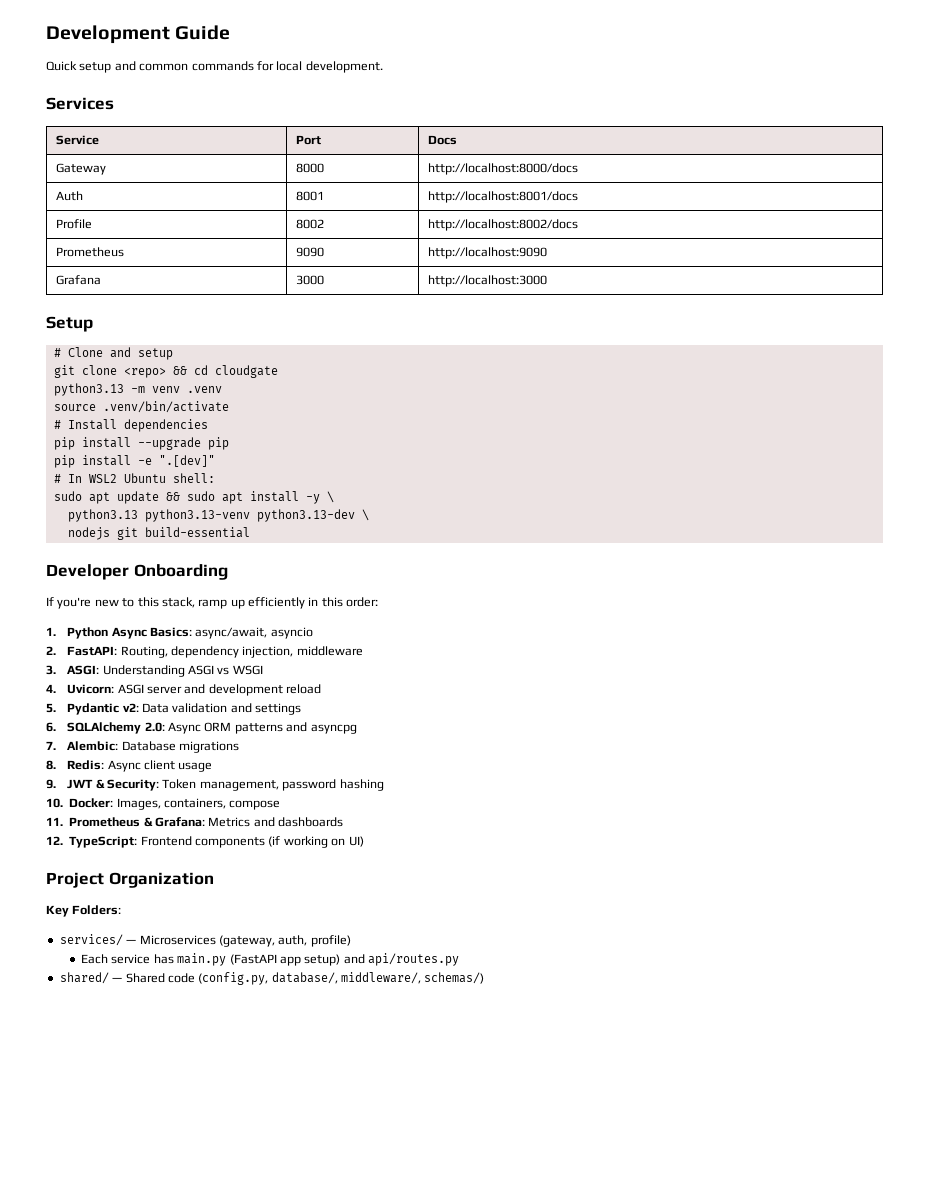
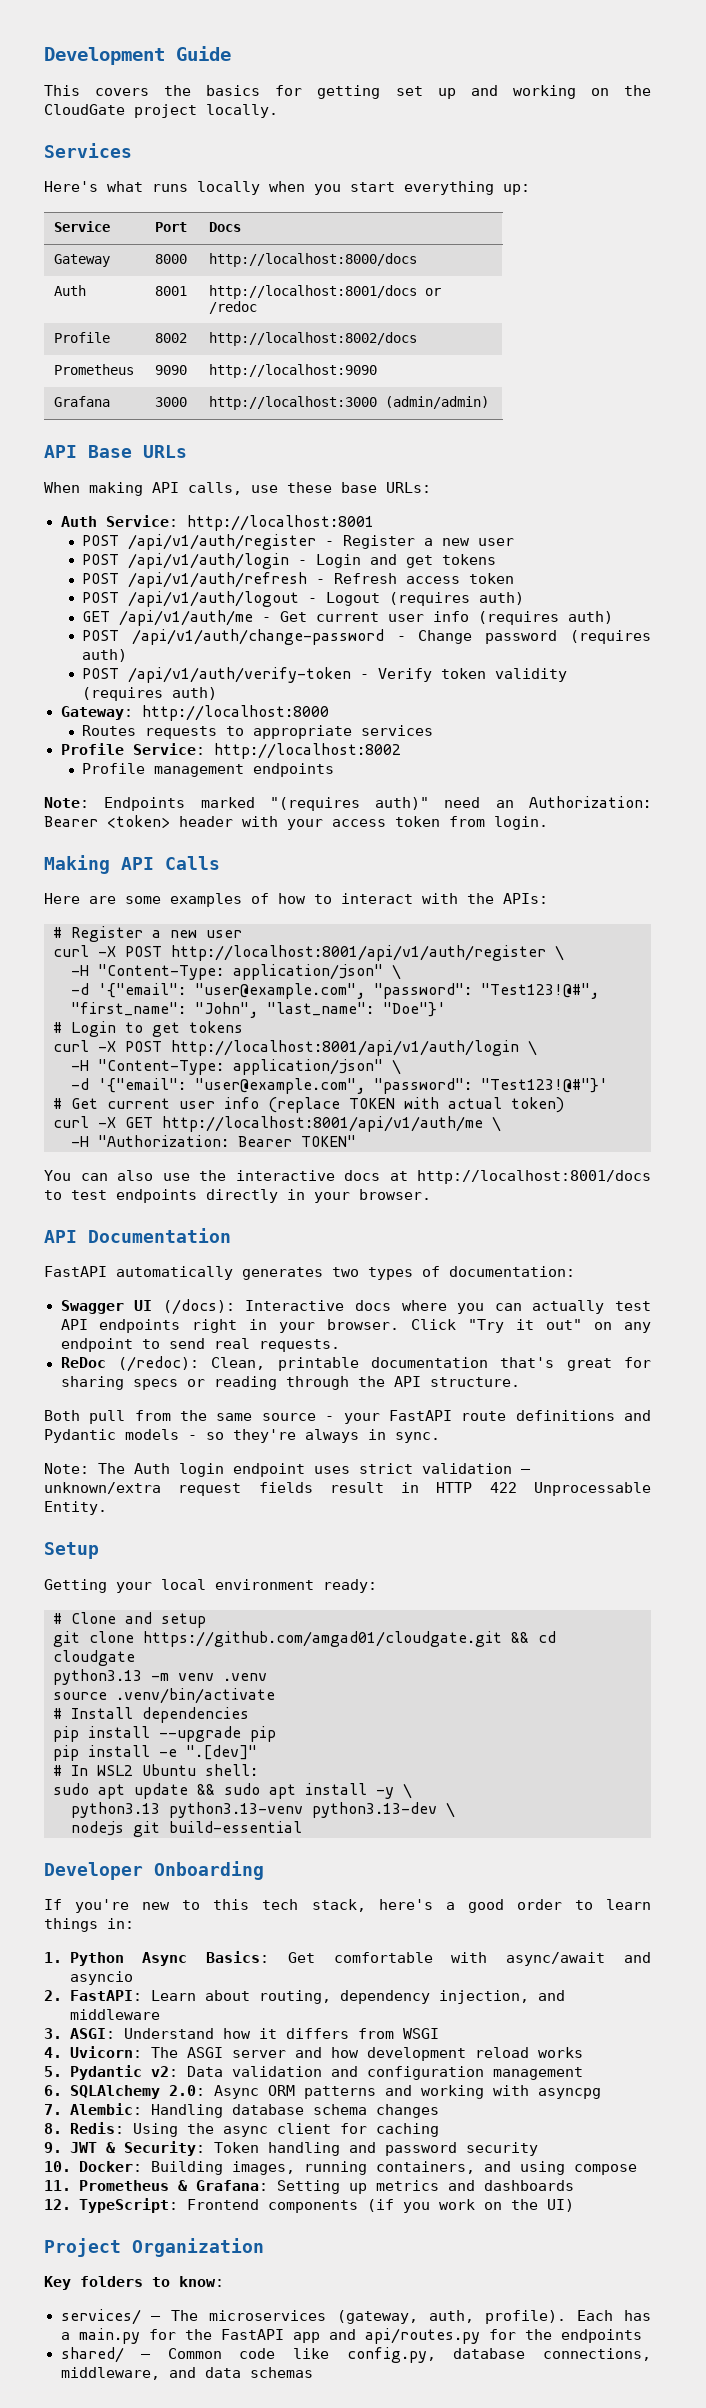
- Quick setup and common commands for local development.
+ This covers the basics for getting set up and working on the CloudGate project locally.
  Services
+ Here's what runs locally when you start everything up:
- Auth | 8001 | http://localhost:8001/docs
+ Auth | 8001 | http://localhost:8001/docs or /redoc
- Grafana | 3000 | http://localhost:3000
+ Grafana | 3000 | http://localhost:3000 (admin/admin)
+ API Base URLs
+ When making API calls, use these base URLs:
+ Auth Service: http://localhost:8001
+ POST /api/v1/auth/register - Register a new user
+ POST /api/v1/auth/login - Login and get tokens
+ POST /api/v1/auth/refresh - Refresh access token
+ POST /api/v1/auth/logout - Logout (requires auth)
+ GET /api/v1/auth/me - Get current user info (requires auth)
+ POST /api/v1/auth/change-password - Change password (requires auth)
+ POST /api/v1/auth/verify-token - Verify token validity (requires auth)
+ Gateway: http://localhost:8000
+ Routes requests to appropriate services
+ Profile Service: http://localhost:8002
+ Profile management endpoints
+ Note: Endpoints marked "(requires auth)" need an Authorization: Bearer <token> header with your access token from login.
+ Making API Calls
+ Here are some examples of how to interact with the APIs:
+ # Register a new user
+ curl -X POST http://localhost:8001/api/v1/auth/register \
+ -H "Content-Type: application/json" \
+ -d '{"email": "user@example.com", "password": "Test123!@#", "first_name": "John", "last_name": "Doe"}'
+ # Login to get tokens
+ curl -X POST http://localhost:8001/api/v1/auth/login \
+ -H "Content-Type: application/json" \
+ -d '{"email": "user@example.com", "password": "Test123!@#"}'
+ # Get current user info (replace TOKEN with actual token)
+ curl -X GET http://localhost:8001/api/v1/auth/me \
+ -H "Authorization: Bearer TOKEN"
+ You can also use the interactive docs at http://localhost:8001/docs to test endpoints directly in your browser.
+ API Documentation
+ FastAPI automatically generates two types of documentation:
+ Swagger UI (/docs): Interactive docs where you can actually test API endpoints right in your browser. Click "Try it out" on any endpoint to send real requests.
+ ReDoc (/redoc): Clean, printable documentation that's great for sharing specs or reading through the API structure.
+ Both pull from the same source - your FastAPI route definitions and Pydantic models - so they're always in sync.
+ Note: The Auth login endpoint uses strict validation — unknown/extra request fields result in HTTP 422 Unprocessable Entity.
  Setup
+ Getting your local environment ready:
- git clone <repo> && cd cloudgate
+ git clone https://github.com/amgad01/cloudgate.git && cd cloudgate
- If you're new to this stack, ramp up efficiently in this order:
+ If you're new to this tech stack, here's a good order to learn things in:
- 1. Python Async Basics: async/await, asyncio
+ 1. Python Async Basics: Get comfortable with async/await and asyncio
- 2. FastAPI: Routing, dependency injection, middleware
+ 2. FastAPI: Learn about routing, dependency injection, and middleware
- 3. ASGI: Understanding ASGI vs WSGI
+ 3. ASGI: Understand how it differs from WSGI
- 4. Uvicorn: ASGI server and development reload
+ 4. Uvicorn: The ASGI server and how development reload works
- 5. Pydantic v2: Data validation and settings
+ 5. Pydantic v2: Data validation and configuration management
- 6. SQLAlchemy 2.0: Async ORM patterns and asyncpg
+ 6. SQLAlchemy 2.0: Async ORM patterns and working with asyncpg
- 7. Alembic: Database migrations
- 8. Redis: Async client usage
+ 7. Alembic: Handling database schema changes
+ 8. Redis: Using the async client for caching
- 9. JWT & Security: Token management, password hashing
- 10. Docker: Images, containers, compose
+ 9. JWT & Security: Token handling and password security
+ 10. Docker: Building images, running containers, and using compose
- 11. Prometheus & Grafana: Metrics and dashboards
+ 11. Prometheus & Grafana: Setting up metrics and dashboards
- 12. TypeScript: Frontend components (if working on UI)
+ 12. TypeScript: Frontend components (if you work on the UI)
- Key Folders:
+ Key folders to know:
- services/ — Microservices (gateway, auth, profile)
- Each service has main.py (FastAPI app setup) and api/routes.py
+ services/ — The microservices (gateway, auth, profile). Each has a main.py for the FastAPI app and api/routes.py for the endpoints
- shared/ — Shared code (config.py, database/, middleware/, schemas/)
+ shared/ — Common code like config.py, database connections, middleware, and data schemas

